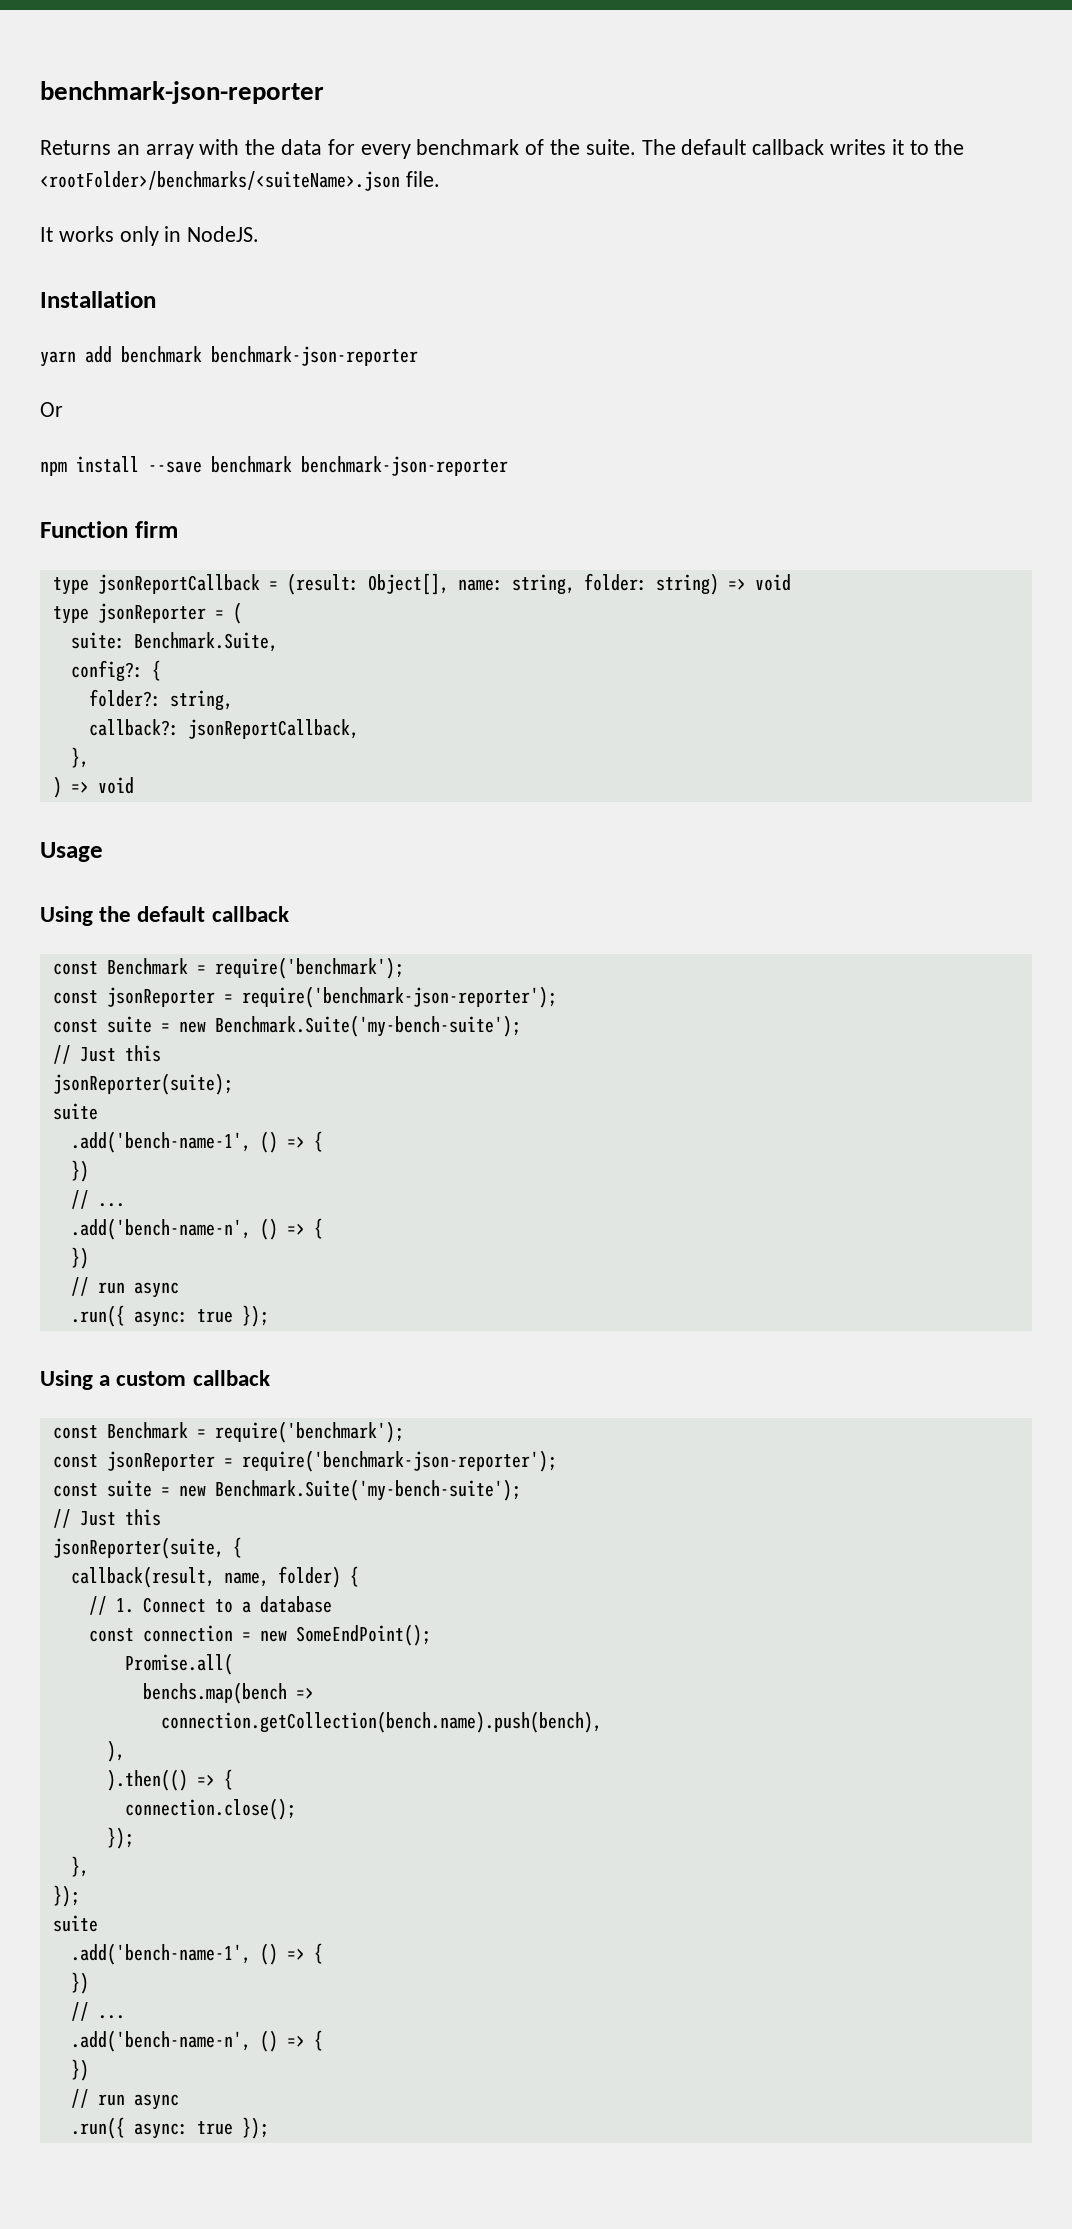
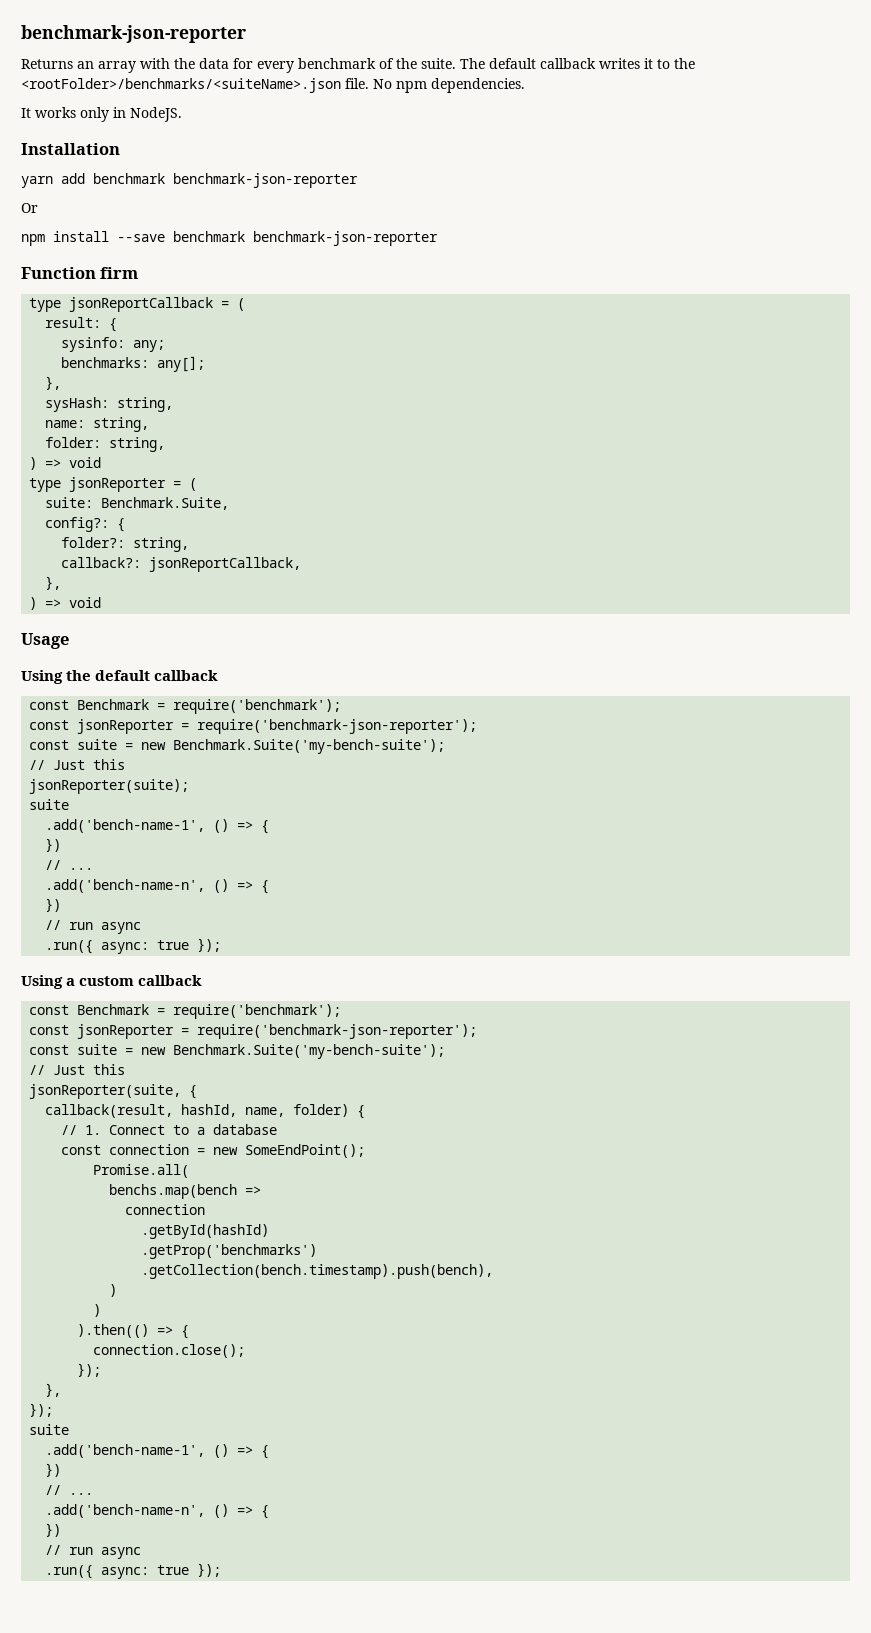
+ No npm dependencies.
- type jsonReportCallback = (result: Object[], name: string, folder: string) => void
+ type jsonReportCallback = (
+ result: {
+ sysinfo: any;
+ benchmarks: any[];
+ },
+ sysHash: string,
+ name: string,
+ folder: string,
+ ) => void
- callback(result, name, folder) {
+ callback(result, hashId, name, folder) {
  benchs.map(bench =>
- connection.getCollection(bench.name).push(bench),
- ),
+ connection
+ .getById(hashId)
+ .getProp('benchmarks')
+ .getCollection(bench.timestamp).push(bench),
+ )
+ )

